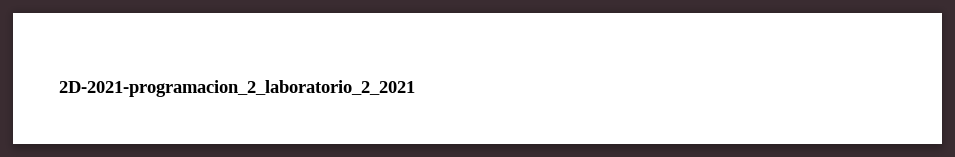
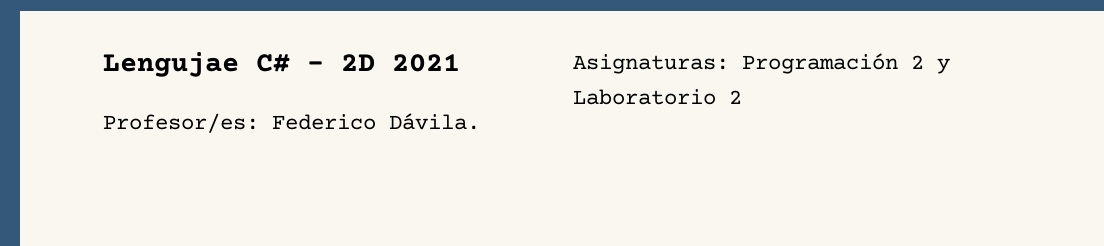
- 2D-2021-programacion_2_laboratorio_2_2021
+ Lengujae C# - 2D 2021
+ Profesor/es: Federico Dávila. Asignaturas: Programación 2 y Laboratorio 2

